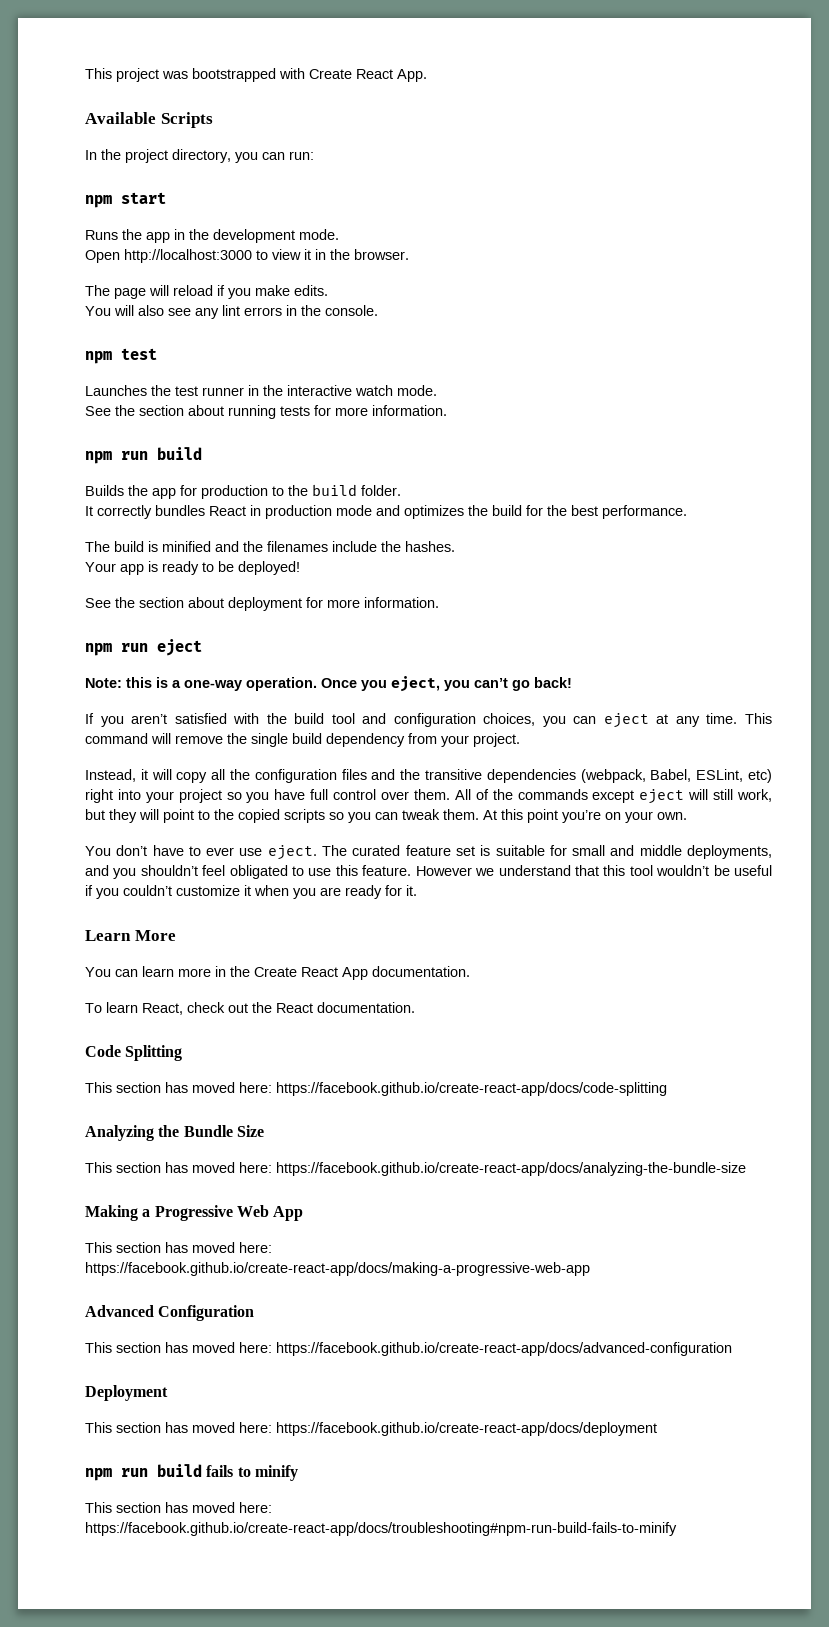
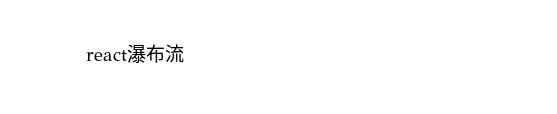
- This project was bootstrapped with Create React App.
- Available Scripts
- In the project directory, you can run:
- npm start
- Runs the app in the development mode.
- Open http://localhost:3000 to view it in the browser.
- The page will reload if you make edits.
- You will also see any lint errors in the console.
- npm test
- Launches the test runner in the interactive watch mode.
- See the section about running tests for more information.
- npm run build
- Builds the app for production to the build folder.
- It correctly bundles React in production mode and optimizes the build for the best performance.
- The build is minified and the filenames include the hashes.
- Your app is ready to be deployed!
- See the section about deployment for more information.
- npm run eject
- Note: this is a one-way operation. Once you eject, you can’t go back!
- If you aren’t satisfied with the build tool and configuration choices, you can eject at any time. This command will remove the single build dependency from your project.
- Instead, it will copy all the configuration files and the transitive dependencies (webpack, Babel, ESLint, etc) right into your project so you have full control over them. All of the commands except eject will still work, but they will point to the copied scripts so you can tweak them. At this point you’re on your own.
- You don’t have to ever use eject. The curated feature set is suitable for small and middle deployments, and you shouldn’t feel obligated to use this feature. However we understand that this tool wouldn’t be useful if you couldn’t customize it when you are ready for it.
- Learn More
- You can learn more in the Create React App documentation.
- To learn React, check out the React documentation.
- Code Splitting
- This section has moved here: https://facebook.github.io/create-react-app/docs/code-splitting
- Analyzing the Bundle Size
- This section has moved here: https://facebook.github.io/create-react-app/docs/analyzing-the-bundle-size
- Making a Progressive Web App
- This section has moved here: https://facebook.github.io/create-react-app/docs/making-a-progressive-web-app
- Advanced Configuration
- This section has moved here: https://facebook.github.io/create-react-app/docs/advanced-configuration
- Deployment
- This section has moved here: https://facebook.github.io/create-react-app/docs/deployment
- npm run build fails to minify
- This section has moved here: https://facebook.github.io/create-react-app/docs/troubleshooting#npm-run-build-fails-to-minify
+ react瀑布流

